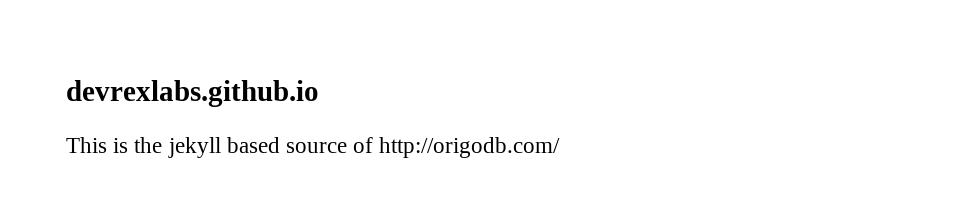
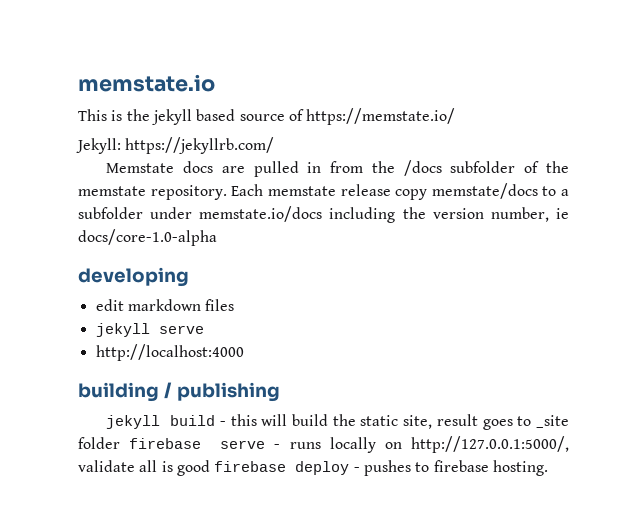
- devrexlabs.github.io
+ memstate.io
- This is the jekyll based source of http://origodb.com/
+ This is the jekyll based source of https://memstate.io/
+ Jekyll: https://jekyllrb.com/
+ Memstate docs are pulled in from the /docs subfolder of the memstate repository. Each memstate release copy memstate/docs to a subfolder under memstate.io/docs including the version number, ie docs/core-1.0-alpha
+ developing
+ edit markdown files
+ jekyll serve
+ http://localhost:4000
+ building / publishing
+ jekyll build - this will build the static site, result goes to _site folder firebase serve - runs locally on http://127.0.0.1:5000/, validate all is good firebase deploy - pushes to firebase hosting.

